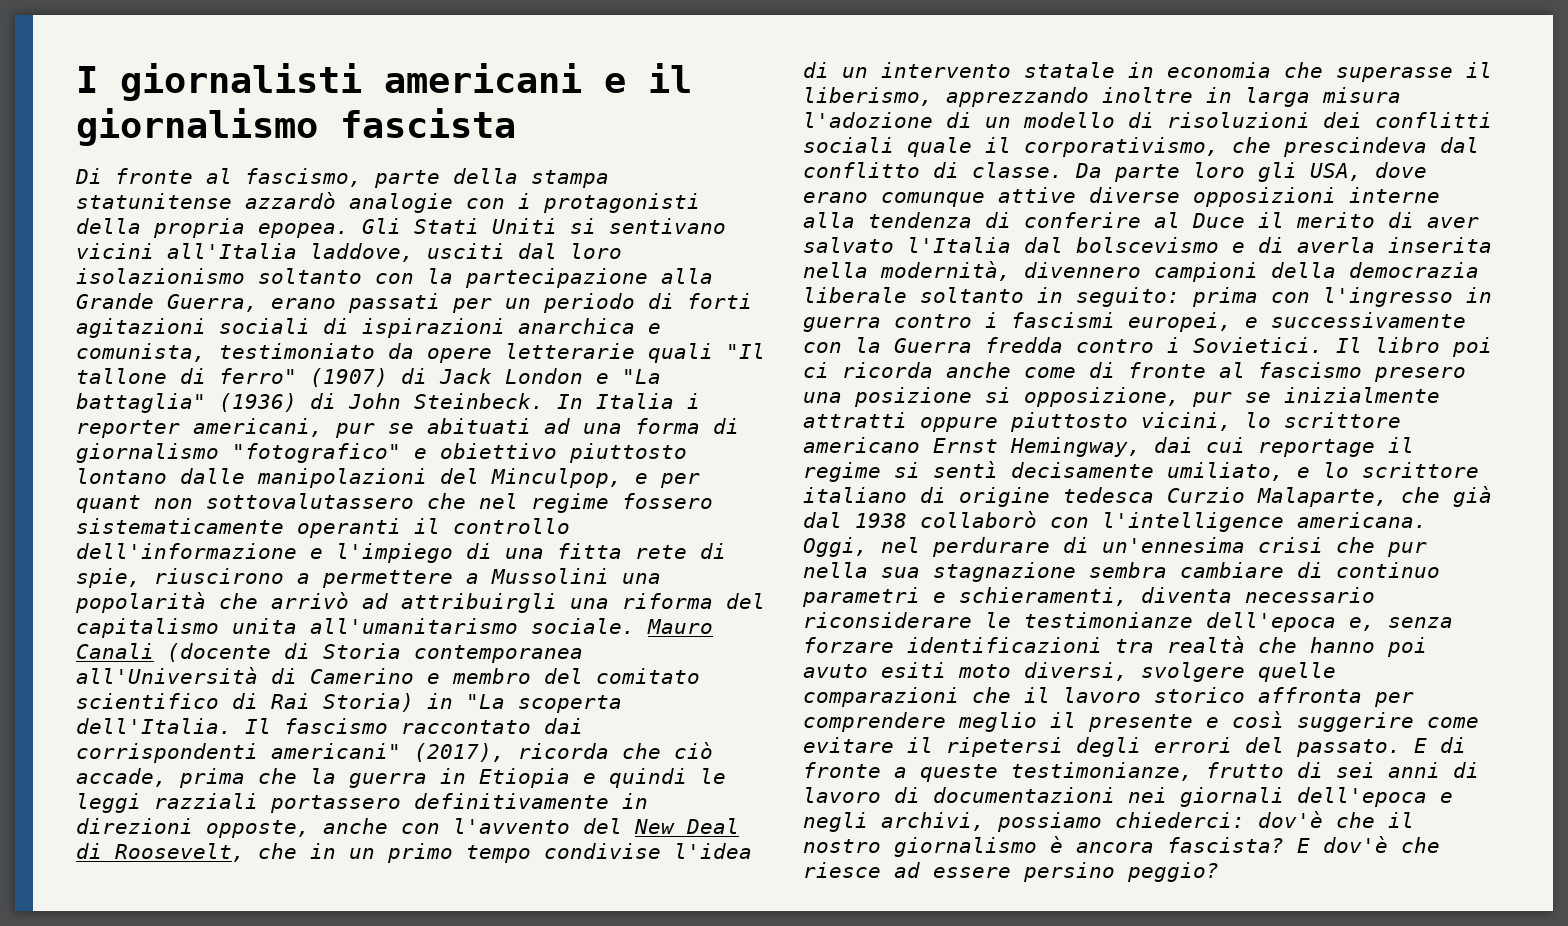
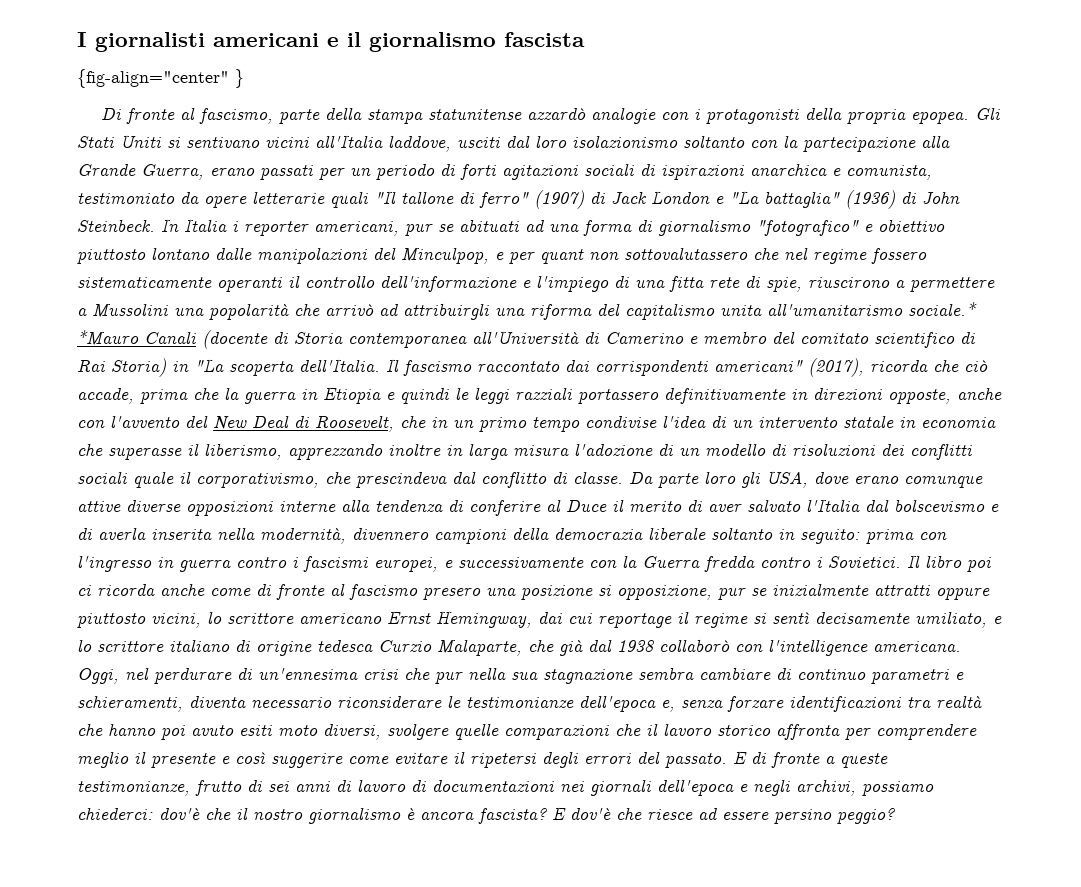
+ {fig-align="center" }
- In Italia i reporter americani, pur se abituati ad una forma di giornalismo "fotografico" e obiettivo piuttosto lontano dalle manipolazioni del Minculpop, e per quant non sottovalutassero che nel regime fossero sistematicamente operanti il controllo dell'informazione e l'impiego di una fitta rete di spie, riuscirono a permettere a Mussolini una popolarità che arrivò ad attribuirgli una riforma del capitalismo unita all'umanitarismo sociale. Mauro Canali (docente di Storia contemporanea all'Università di Camerino e membro del comitato scientifico di Rai Storia) in "La scoperta dell'Italia.
+ In Italia i reporter americani, pur se abituati ad una forma di giornalismo "fotografico" e obiettivo piuttosto lontano dalle manipolazioni del Minculpop, e per quant non sottovalutassero che nel regime fossero sistematicamente operanti il controllo dell'informazione e l'impiego di una fitta rete di spie, riuscirono a permettere a Mussolini una popolarità che arrivò ad attribuirgli una riforma del capitalismo unita all'umanitarismo sociale.* *Mauro Canali (docente di Storia contemporanea all'Università di Camerino e membro del comitato scientifico di Rai Storia) in "La scoperta dell'Italia.

